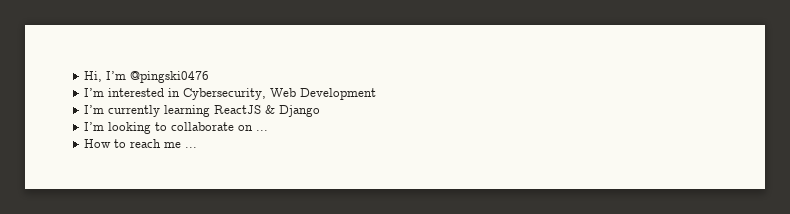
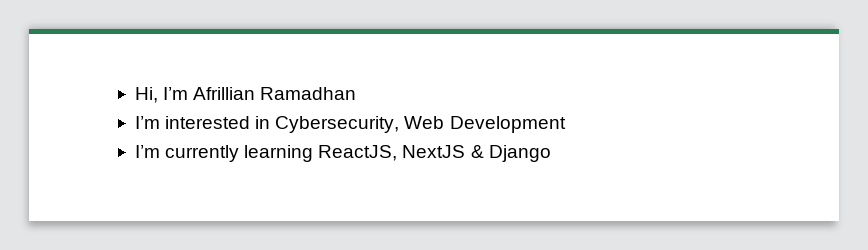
- Hi, I’m @pingski0476
+ Hi, I’m Afrillian Ramadhan
- I’m currently learning ReactJS & Django
+ I’m currently learning ReactJS, NextJS & Django
- I’m looking to collaborate on ...
- How to reach me ...

